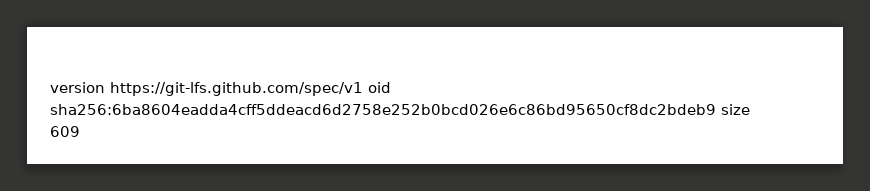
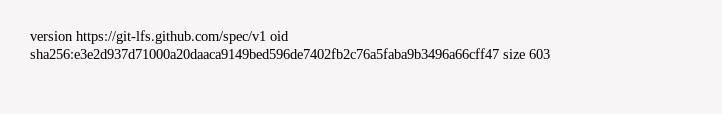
- version https://git-lfs.github.com/spec/v1 oid sha256:6ba8604eadda4cff5ddeacd6d2758e252b0bcd026e6c86bd95650cf8dc2bdeb9 size 609
+ version https://git-lfs.github.com/spec/v1 oid sha256:e3e2d937d71000a20daaca9149bed596de7402fb2c76a5faba9b3496a66cff47 size 603

